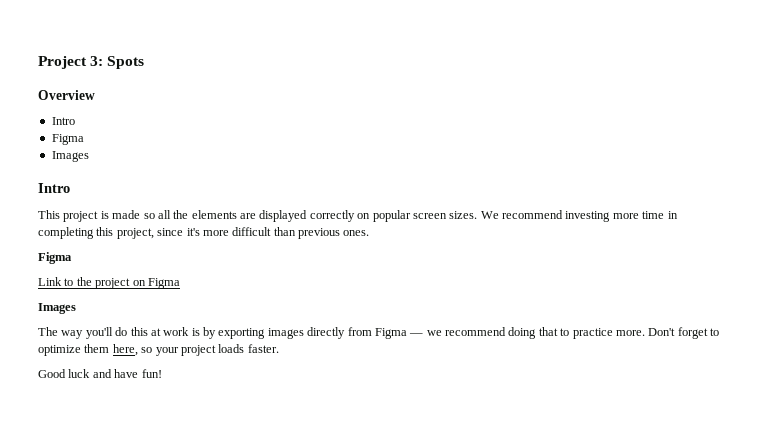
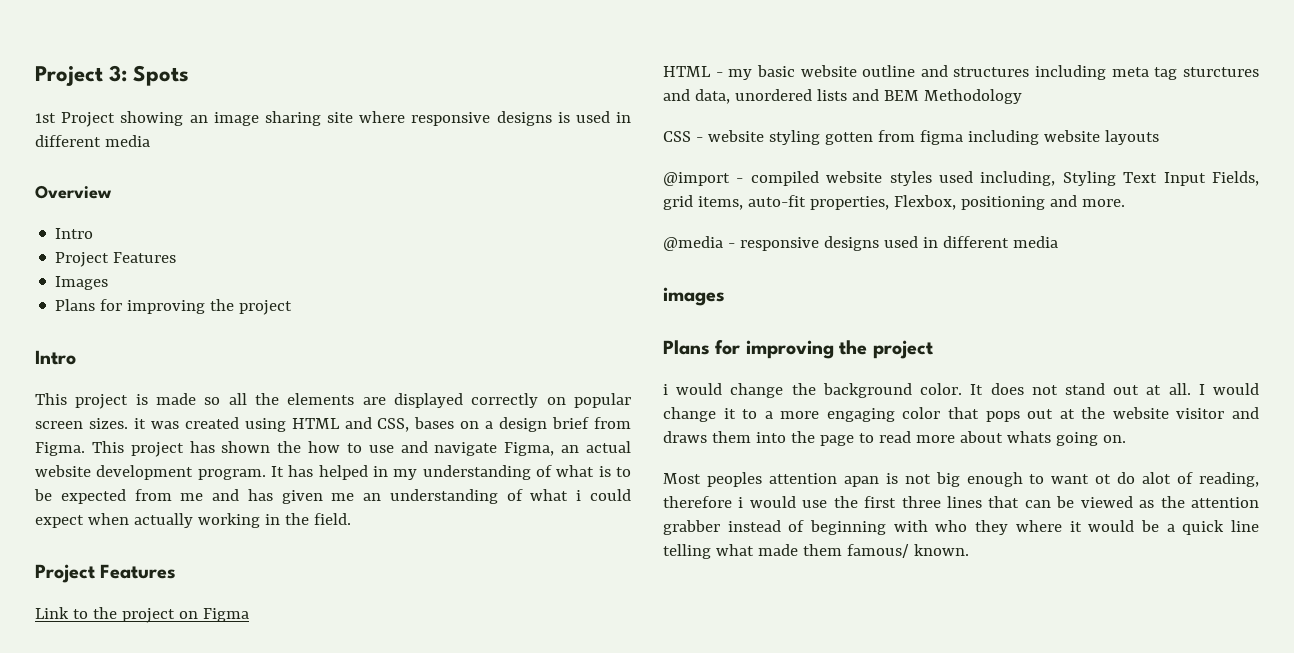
+ 1st Project showing an image sharing site where responsive designs is used in different media
  Overview
  Intro
- Figma
+ Project Features
  Images
+ Plans for improving the project
- This project is made so all the elements are displayed correctly on popular screen sizes. We recommend investing more time in completing this project, since it's more difficult than previous ones.
- Figma
+ This project is made so all the elements are displayed correctly on popular screen sizes. it was created using HTML and CSS, bases on a design brief from Figma. This project has shown the how to use and navigate Figma, an actual website development program. It has helped in my understanding of what is to be expected from me and has given me an understanding of what i could expect when actually working in the field.
+ Project Features
  Link to the project on Figma
- Images
- The way you'll do this at work is by exporting images directly from Figma — we recommend doing that to practice more. Don't forget to optimize them here, so your project loads faster.
- Good luck and have fun!
+ HTML - my basic website outline and structures including meta tag sturctures and data, unordered lists and BEM Methodology
+ CSS - website styling gotten from figma including website layouts
+ @import - compiled website styles used including, Styling Text Input Fields, grid items, auto-fit properties, Flexbox, positioning and more.
+ @media - responsive designs used in different media
+ images
+ Plans for improving the project
+ i would change the background color. It does not stand out at all. I would change it to a more engaging color that pops out at the website visitor and draws them into the page to read more about whats going on.
+ Most peoples attention apan is not big enough to want ot do alot of reading, therefore i would use the first three lines that can be viewed as the attention grabber instead of beginning with who they where it would be a quick line telling what made them famous/ known.

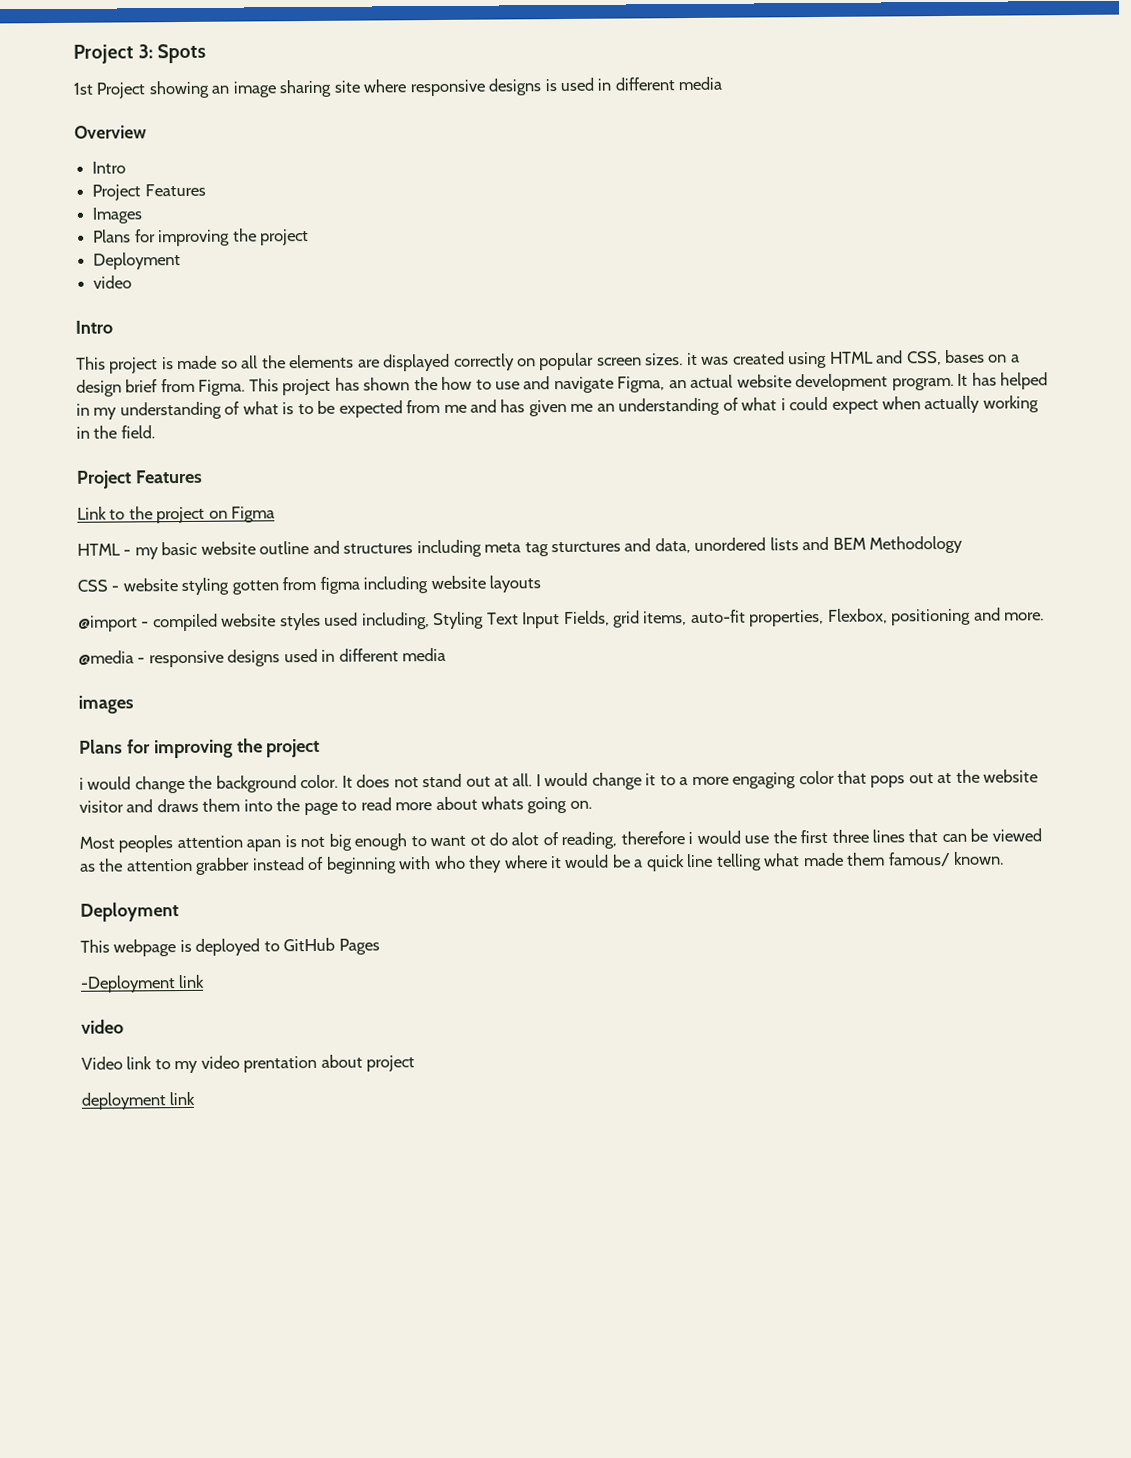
  Images
  Plans for improving the project
+ Deployment
+ video
  Most peoples attention apan is not big enough to want ot do alot of reading, therefore i would use the first three lines that can be viewed as the attention grabber instead of beginning with who they where it would be a quick line telling what made them famous/ known.
+ Deployment
+ This webpage is deployed to GitHub Pages
+ -Deployment link
+ video
+ Video link to my video prentation about project
+ deployment link

